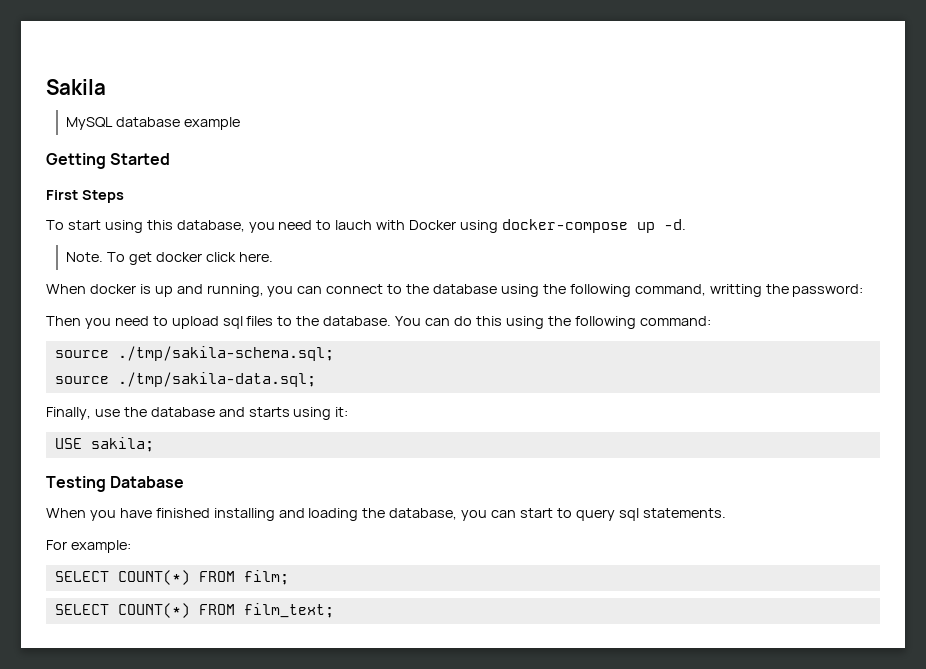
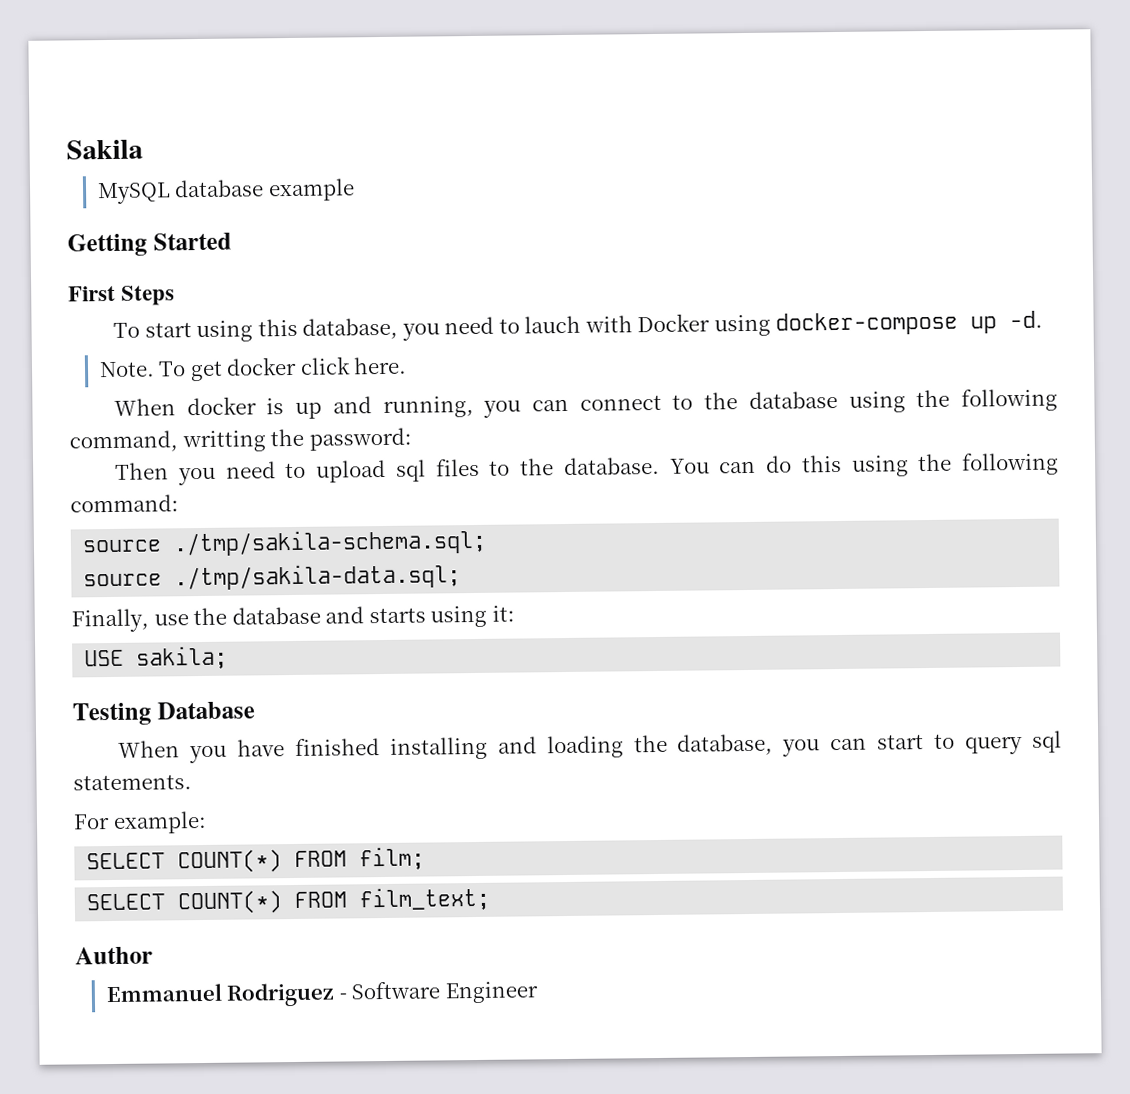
+ Author
+ Emmanuel Rodriguez - Software Engineer

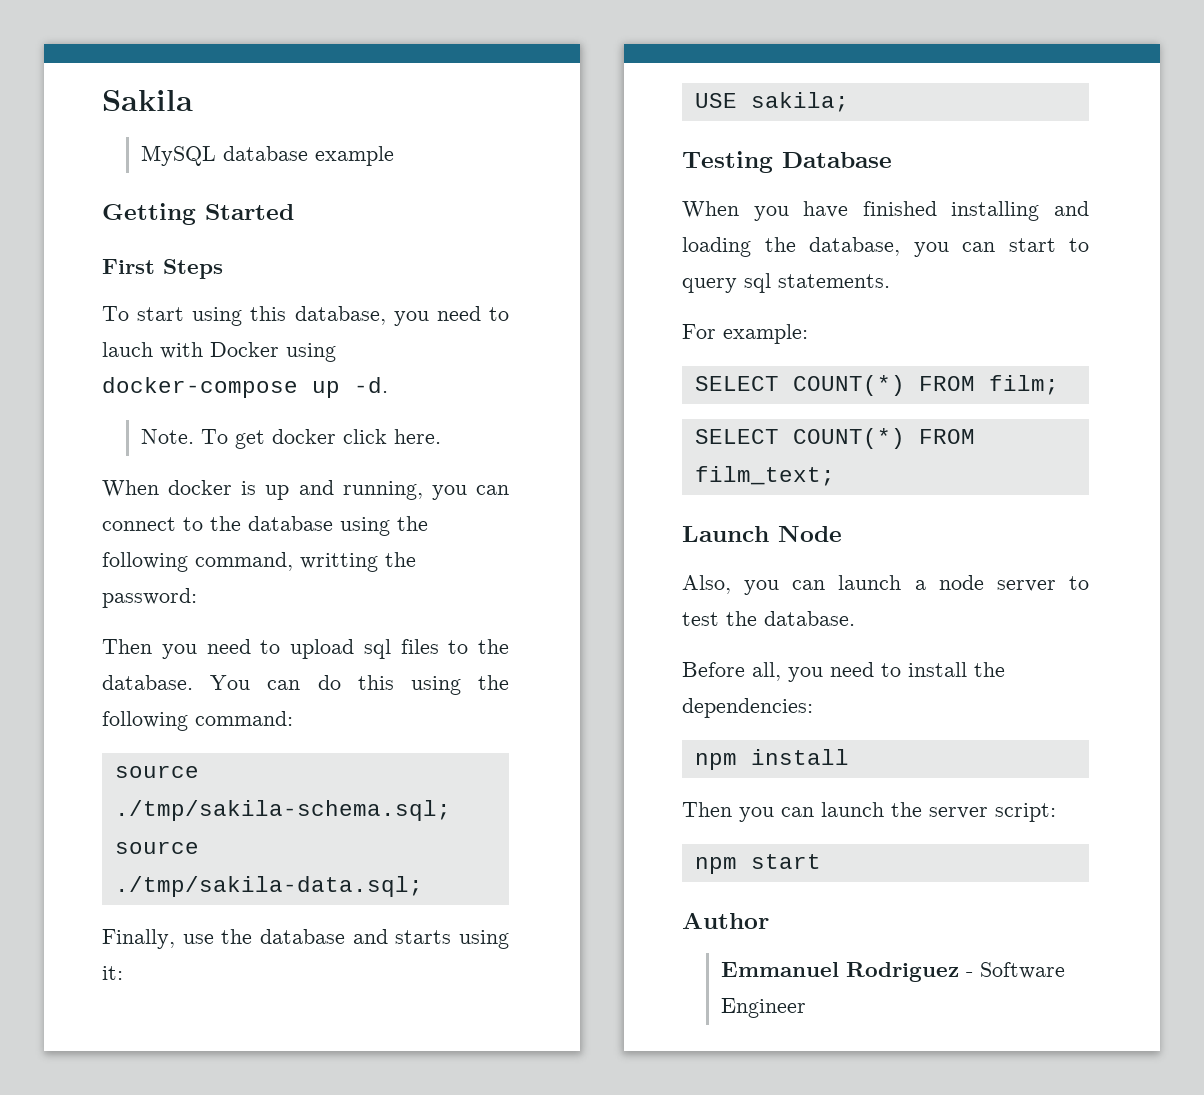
+ Launch Node
+ Also, you can launch a node server to test the database.
+ Before all, you need to install the dependencies:
+ npm install
+ Then you can launch the server script:
+ npm start

